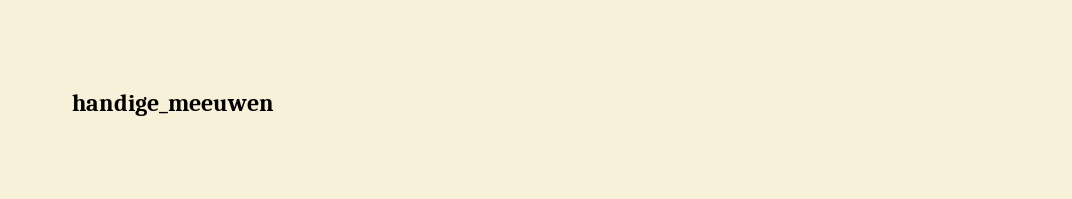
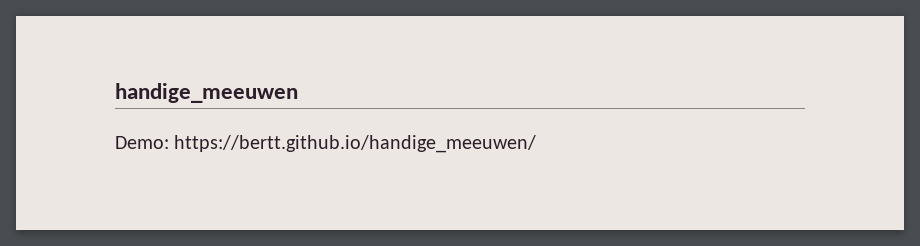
+ Demo: https://bertt.github.io/handige_meeuwen/

